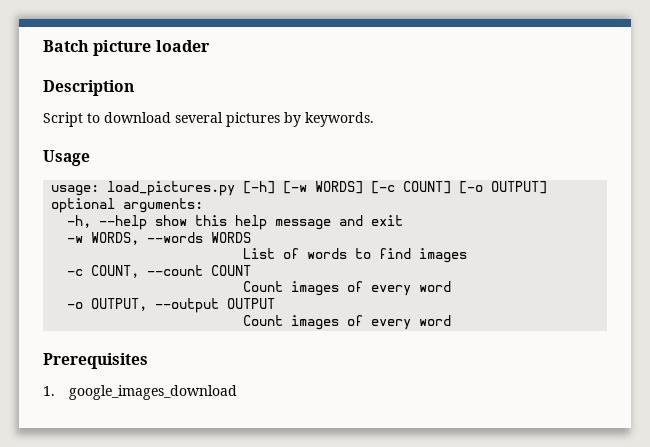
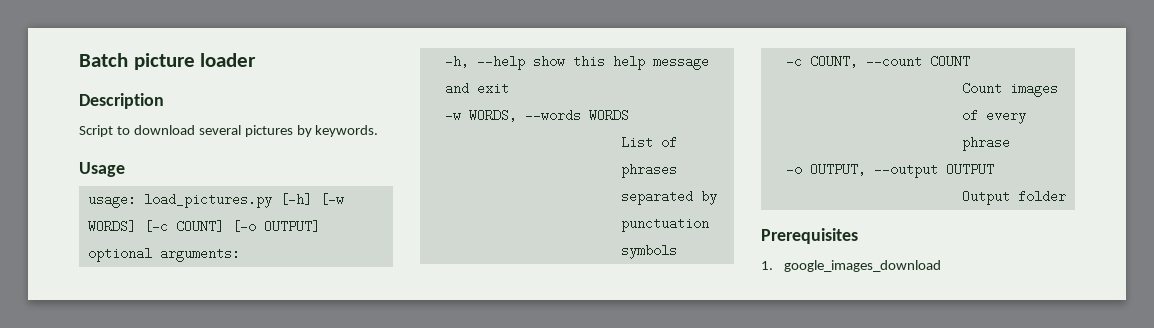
- List of words to find images
+ List of phrases separated by punctuation symbols
  -c COUNT, --count COUNT
- Count images of every word
+ Count images of every phrase
  -o OUTPUT, --output OUTPUT
- Count images of every word
+ Output folder

